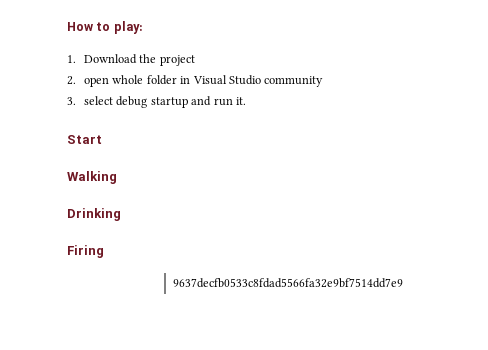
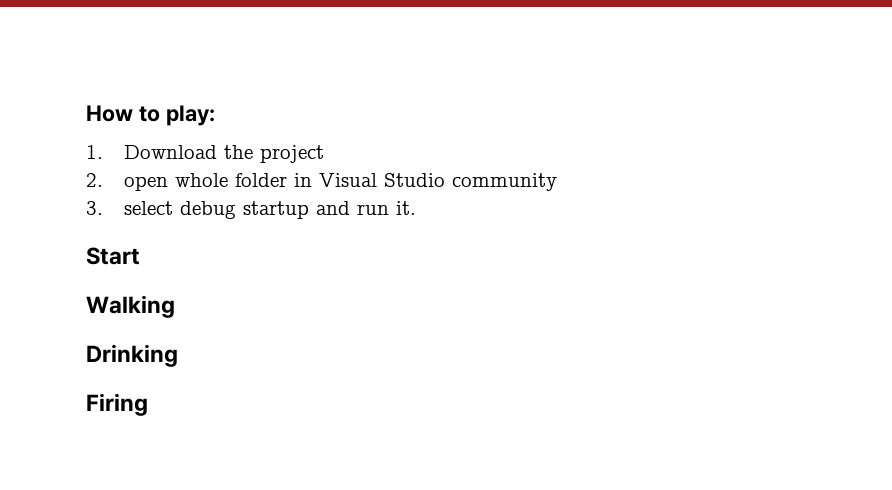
- 9637decfb0533c8fdad5566fa32e9bf7514dd7e9

